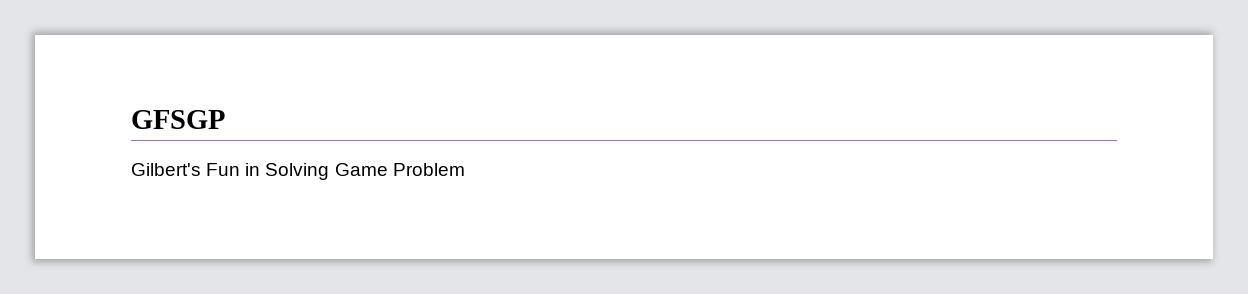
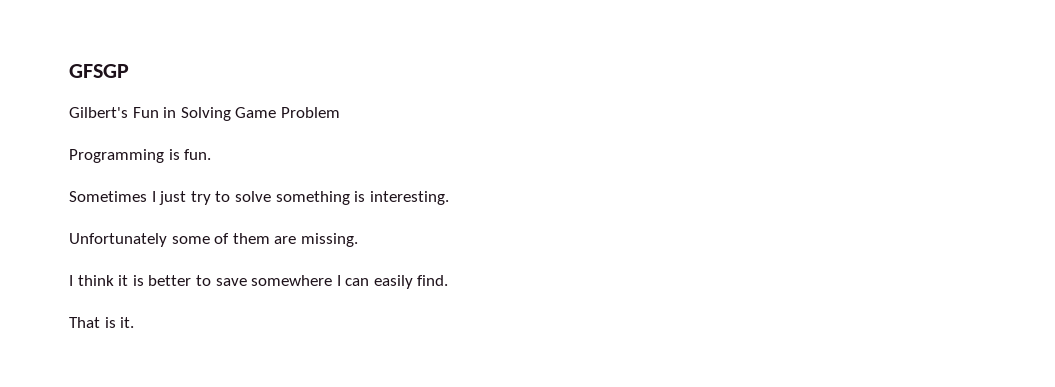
+ Programming is fun.
+ Sometimes I just try to solve something is interesting.
+ Unfortunately some of them are missing.
+ I think it is better to save somewhere I can easily find.
+ That is it.

